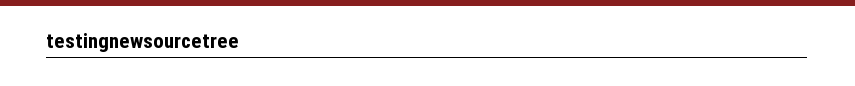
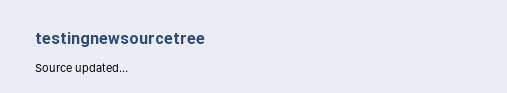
+ Source updated...

